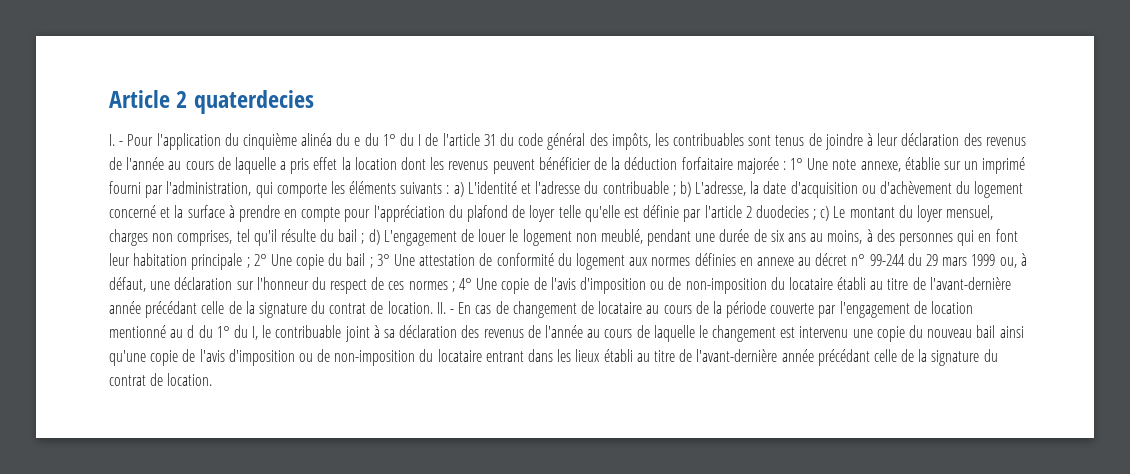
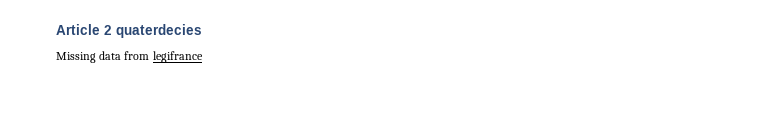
- I. - Pour l'application du cinquième alinéa du e du 1° du I de l'article 31 du code général des impôts, les contribuables sont tenus de joindre à leur déclaration des revenus de l'année au cours de laquelle a pris effet la location dont les revenus peuvent bénéficier de la déduction forfaitaire majorée : 1° Une note annexe, établie sur un imprimé fourni par l'administration, qui comporte les éléments suivants : a) L'identité et l'adresse du contribuable ; b) L'adresse, la date d'acquisition ou d'achèvement du logement concerné et la surface à prendre en compte pour l'appréciation du plafond de loyer telle qu'elle est définie par l'article 2 duodecies ; c) Le montant du loyer mensuel, charges non comprises, tel qu'il résulte du bail ; d) L'engagement de louer le logement non meublé, pendant une durée de six ans au moins, à des personnes qui en font leur habitation principale ; 2° Une copie du bail ; 3° Une attestation de conformité du logement aux normes définies en annexe au décret n° 99-244 du 29 mars 1999 ou, à défaut, une déclaration sur l'honneur du respect de ces normes ; 4° Une copie de l'avis d'imposition ou de non-imposition du locataire établi au titre de l'avant-dernière année précédant celle de la signature du contrat de location. II. - En cas de changement de locataire au cours de la période couverte par l'engagement de location mentionné au d du 1° du I, le contribuable joint à sa déclaration des revenus de l'année au cours de laquelle le changement est intervenu une copie du nouveau bail ainsi qu'une copie de l'avis d'imposition ou de non-imposition du locataire entrant dans les lieux établi au titre de l'avant-dernière année précédant celle de la signature du contrat de location.
+ Missing data from legifrance

